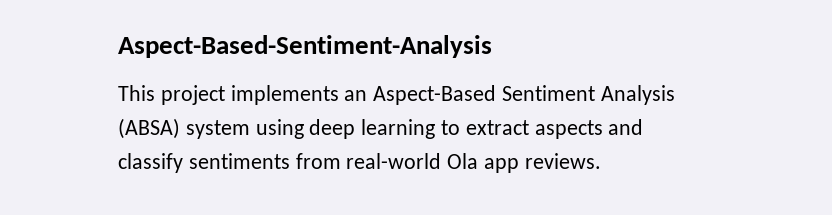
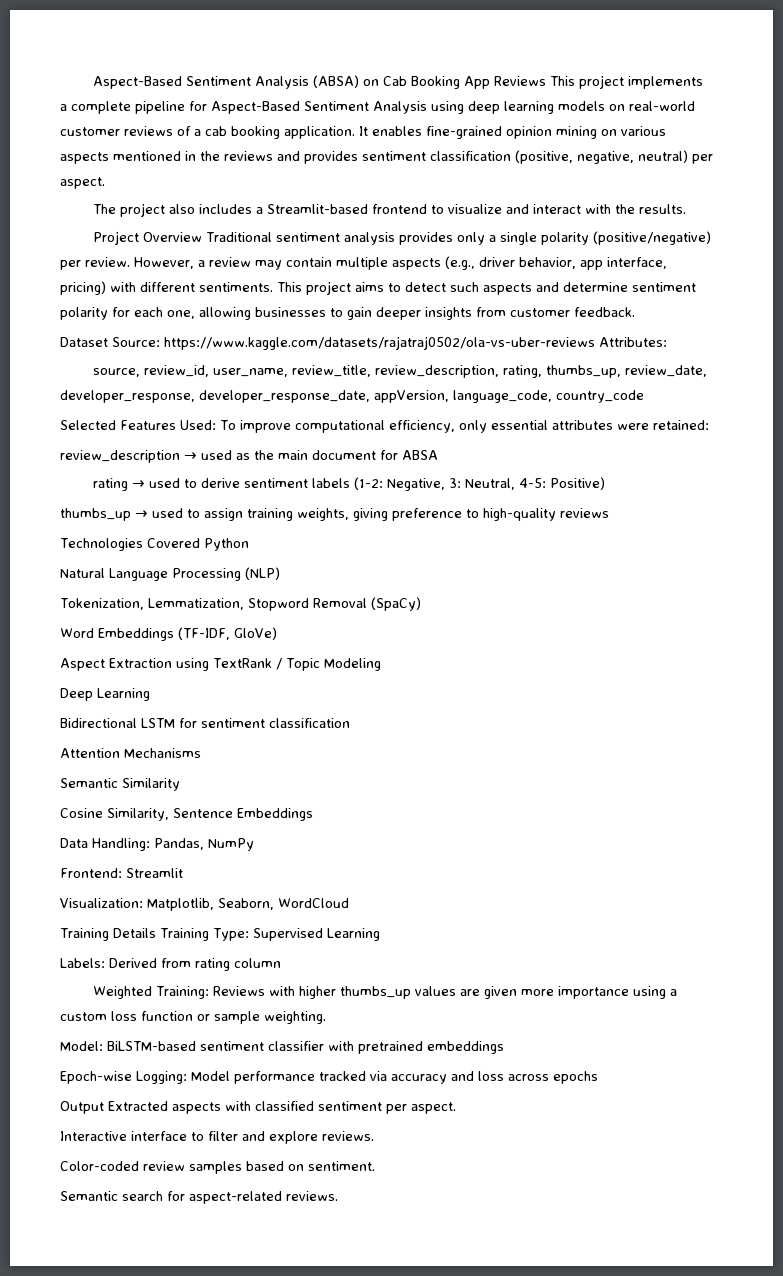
- Aspect-Based-Sentiment-Analysis
- This project implements an Aspect-Based Sentiment Analysis (ABSA) system using deep learning to extract aspects and classify sentiments from real-world Ola app reviews.
+ Aspect-Based Sentiment Analysis (ABSA) on Cab Booking App Reviews This project implements a complete pipeline for Aspect-Based Sentiment Analysis using deep learning models on real-world customer reviews of a cab booking application. It enables fine-grained opinion mining on various aspects mentioned in the reviews and provides sentiment classification (positive, negative, neutral) per aspect.
+ The project also includes a Streamlit-based frontend to visualize and interact with the results.
+ Project Overview Traditional sentiment analysis provides only a single polarity (positive/negative) per review. However, a review may contain multiple aspects (e.g., driver behavior, app interface, pricing) with different sentiments. This project aims to detect such aspects and determine sentiment polarity for each one, allowing businesses to gain deeper insights from customer feedback.
+ Dataset Source: https://www.kaggle.com/datasets/rajatraj0502/ola-vs-uber-reviews Attributes:
+ source, review_id, user_name, review_title, review_description, rating, thumbs_up, review_date, developer_response, developer_response_date, appVersion, language_code, country_code
+ Selected Features Used: To improve computational efficiency, only essential attributes were retained:
+ review_description → used as the main document for ABSA
+ rating → used to derive sentiment labels (1-2: Negative, 3: Neutral, 4-5: Positive)
+ thumbs_up → used to assign training weights, giving preference to high-quality reviews
+ Technologies Covered Python
+ Natural Language Processing (NLP)
+ Tokenization, Lemmatization, Stopword Removal (SpaCy)
+ Word Embeddings (TF-IDF, GloVe)
+ Aspect Extraction using TextRank / Topic Modeling
+ Deep Learning
+ Bidirectional LSTM for sentiment classification
+ Attention Mechanisms
+ Semantic Similarity
+ Cosine Similarity, Sentence Embeddings
+ Data Handling: Pandas, NumPy
+ Frontend: Streamlit
+ Visualization: Matplotlib, Seaborn, WordCloud
+ Training Details Training Type: Supervised Learning
+ Labels: Derived from rating column
+ Weighted Training: Reviews with higher thumbs_up values are given more importance using a custom loss function or sample weighting.
+ Model: BiLSTM-based sentiment classifier with pretrained embeddings
+ Epoch-wise Logging: Model performance tracked via accuracy and loss across epochs
+ Output Extracted aspects with classified sentiment per aspect.
+ Interactive interface to filter and explore reviews.
+ Color-coded review samples based on sentiment.
+ Semantic search for aspect-related reviews.

